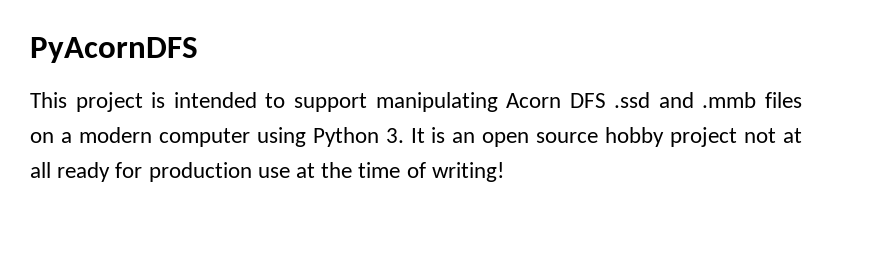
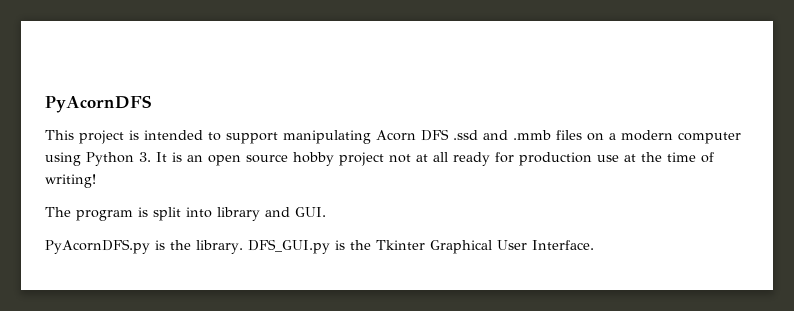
+ The program is split into library and GUI.
+ PyAcornDFS.py is the library. DFS_GUI.py is the Tkinter Graphical User Interface.

